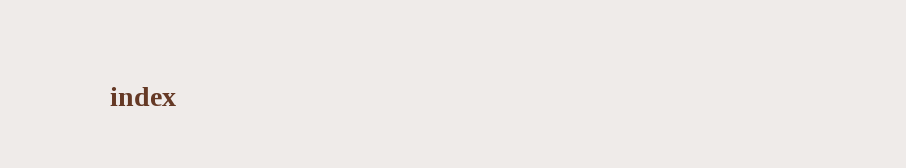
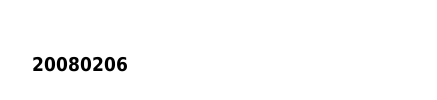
- index
+ 20080206

